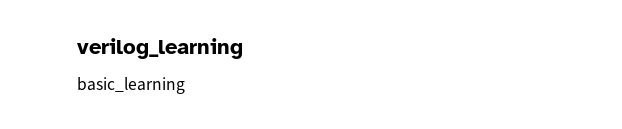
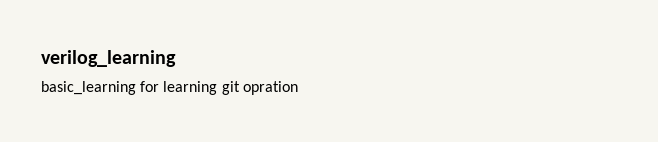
- basic_learning
+ basic_learning for learning git opration

